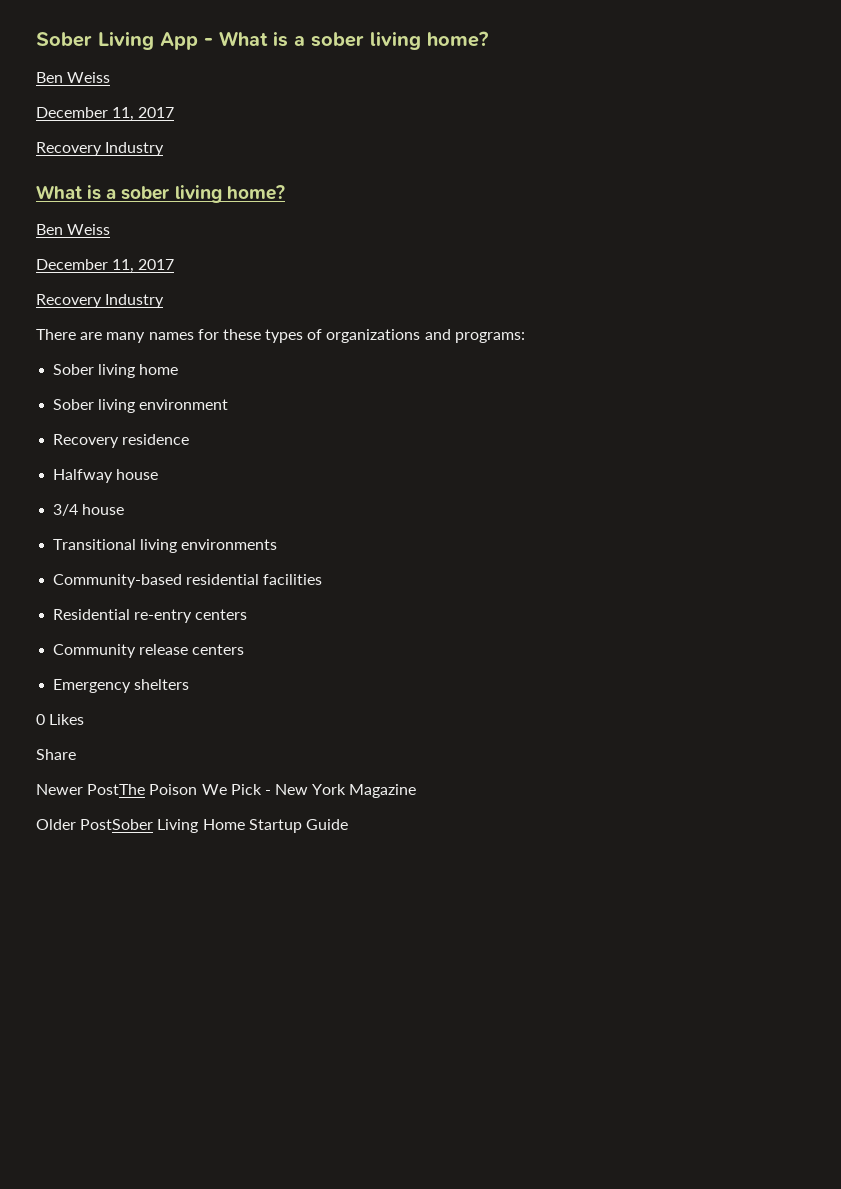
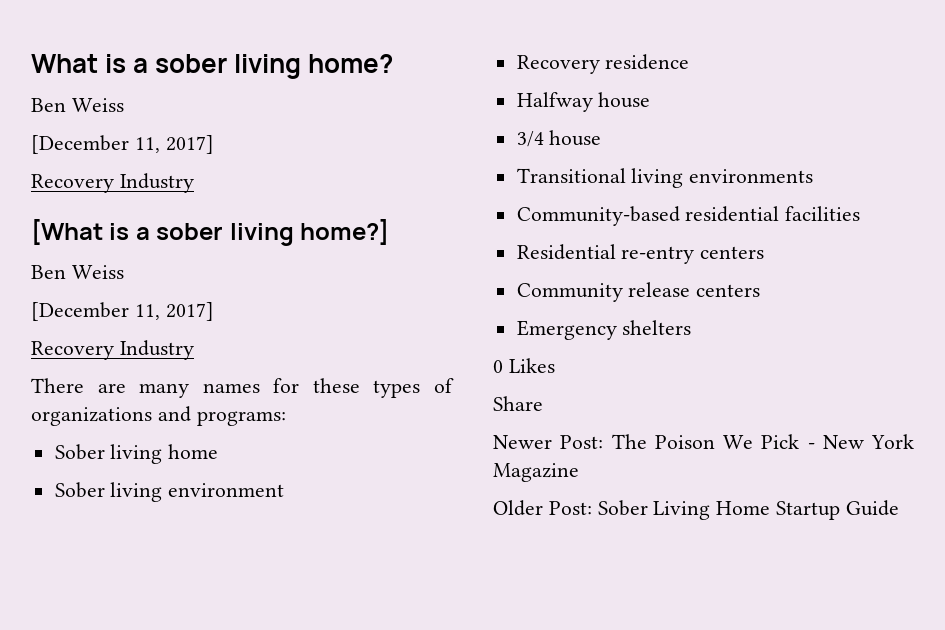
- Sober Living App - What is a sober living home?
- Ben Weiss
- December 11, 2017
- Recovery Industry
  What is a sober living home?
  Ben Weiss
- December 11, 2017
+ [December 11, 2017]
+ Recovery Industry
+ [What is a sober living home?]
+ Ben Weiss
+ [December 11, 2017]
- Newer PostThe Poison We Pick - New York Magazine
+ Newer Post: The Poison We Pick - New York Magazine
- Older PostSober Living Home Startup Guide
+ Older Post: Sober Living Home Startup Guide

